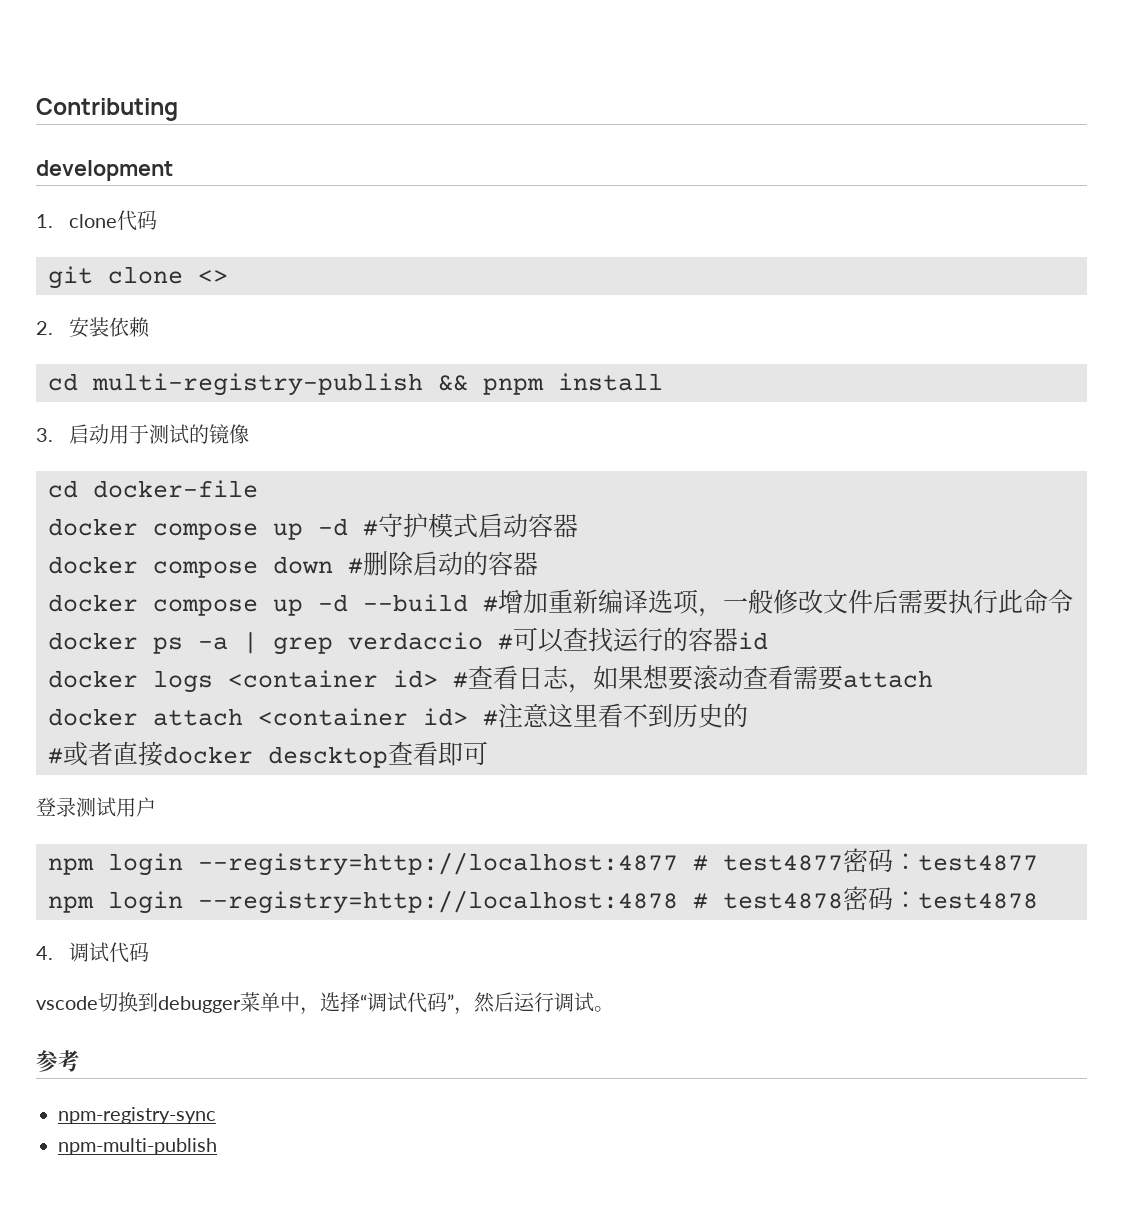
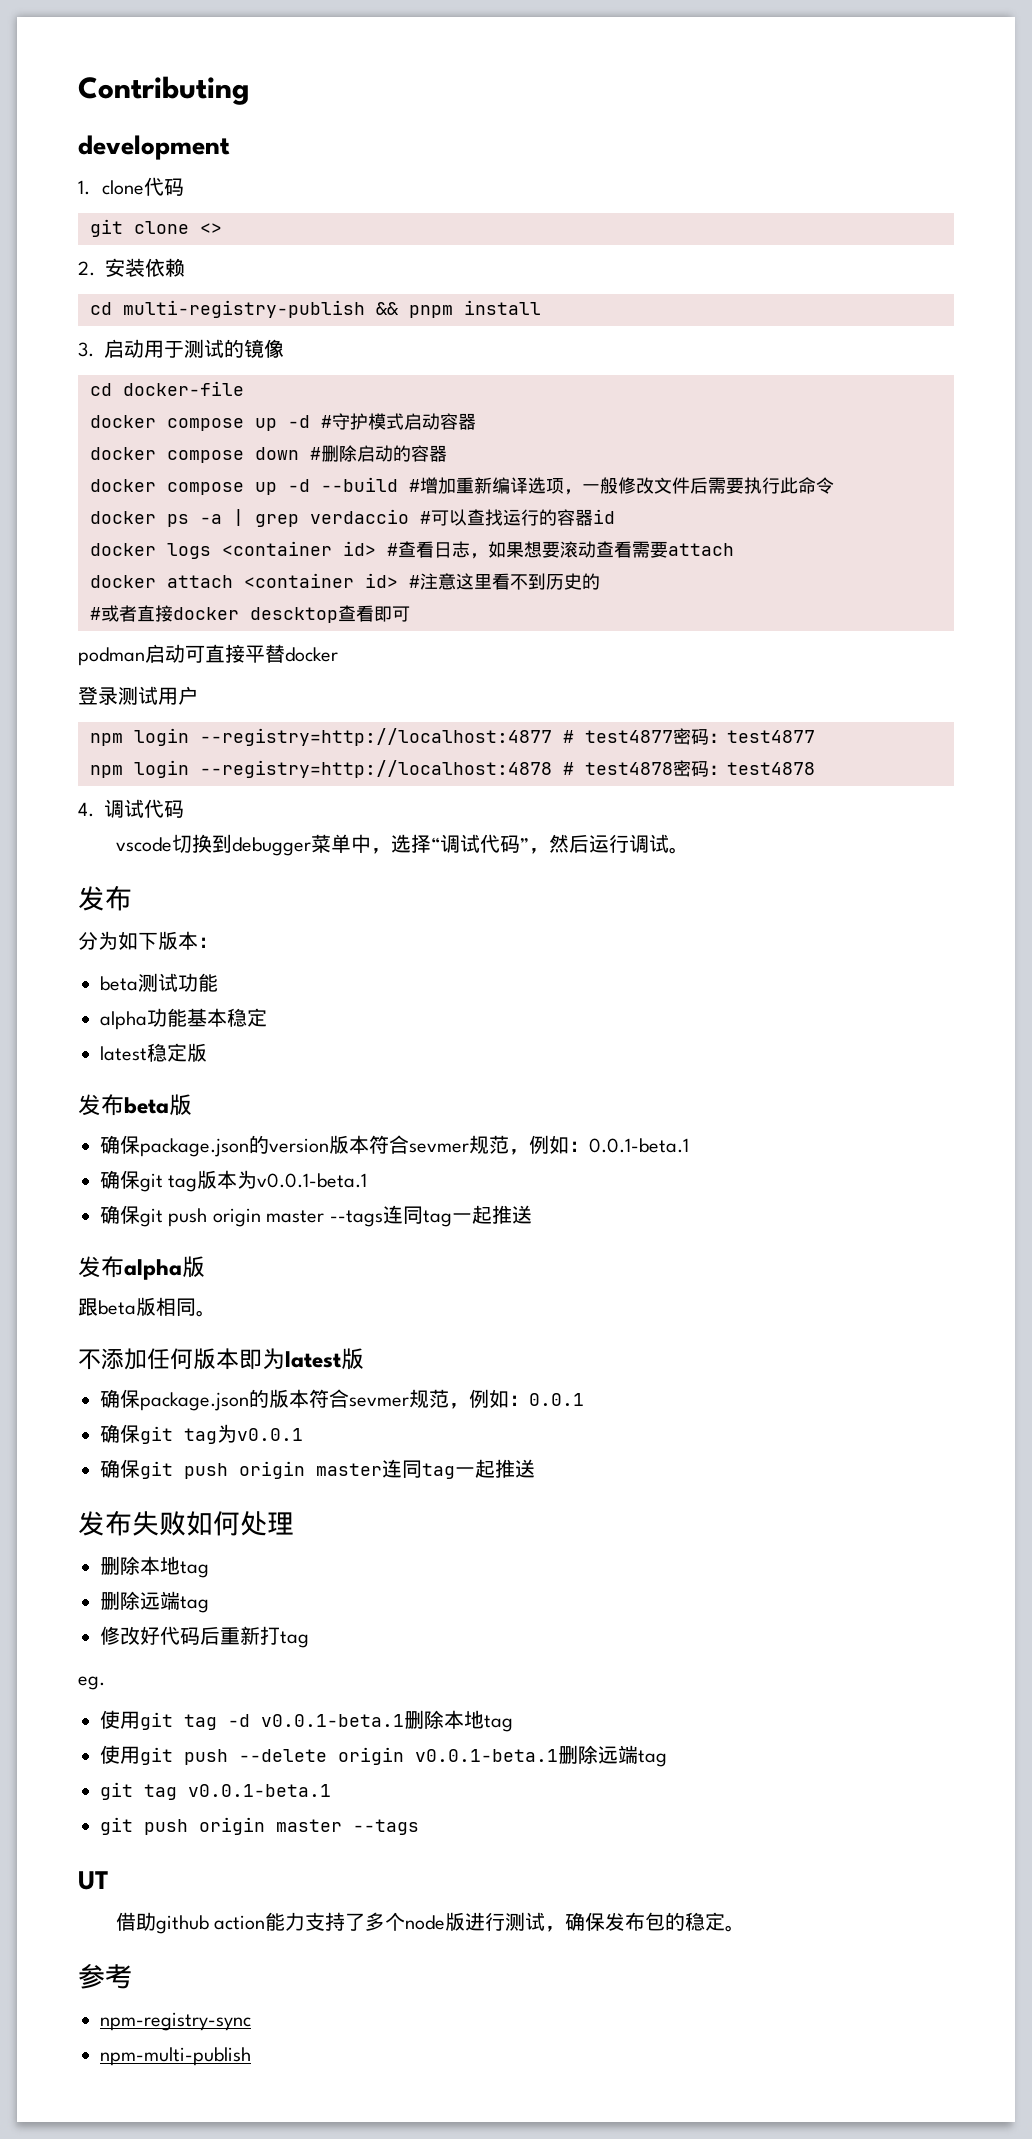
+ podman启动可直接平替docker
  vscode切换到debugger菜单中，选择“调试代码”，然后运行调试。
+ 发布
+ 分为如下版本：
+ beta测试功能
+ alpha功能基本稳定
+ latest稳定版
+ 发布beta版
+ 确保package.json的version版本符合sevmer规范，例如：0.0.1-beta.1
+ 确保git tag版本为v0.0.1-beta.1
+ 确保git push origin master --tags连同tag一起推送
+ 发布alpha版
+ 跟beta版相同。
+ 不添加任何版本即为latest版
+ 确保package.json的版本符合sevmer规范，例如：0.0.1
+ 确保git tag为v0.0.1
+ 确保git push origin master连同tag一起推送
+ 发布失败如何处理
+ 删除本地tag
+ 删除远端tag
+ 修改好代码后重新打tag
+ eg.
+ 使用git tag -d v0.0.1-beta.1删除本地tag
+ 使用git push --delete origin v0.0.1-beta.1删除远端tag
+ git tag v0.0.1-beta.1
+ git push origin master --tags
+ UT
+ 借助github action能力支持了多个node版进行测试，确保发布包的稳定。

